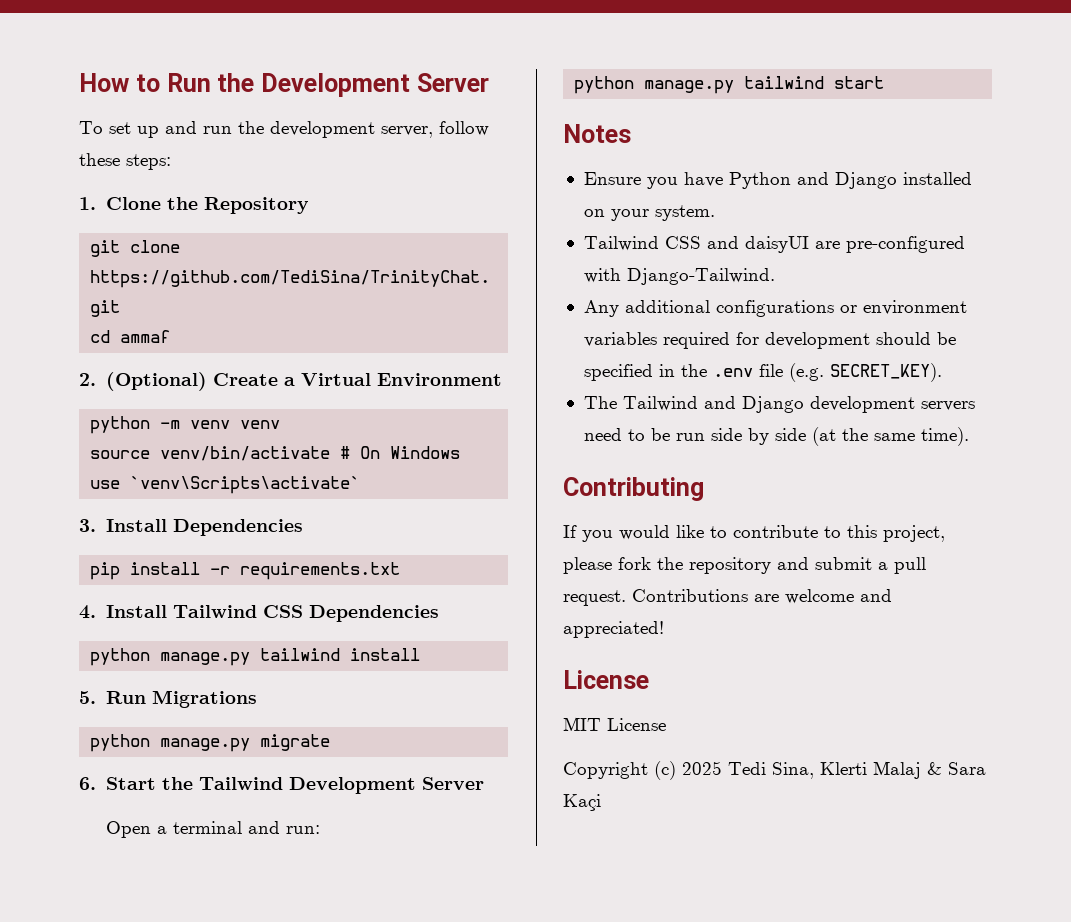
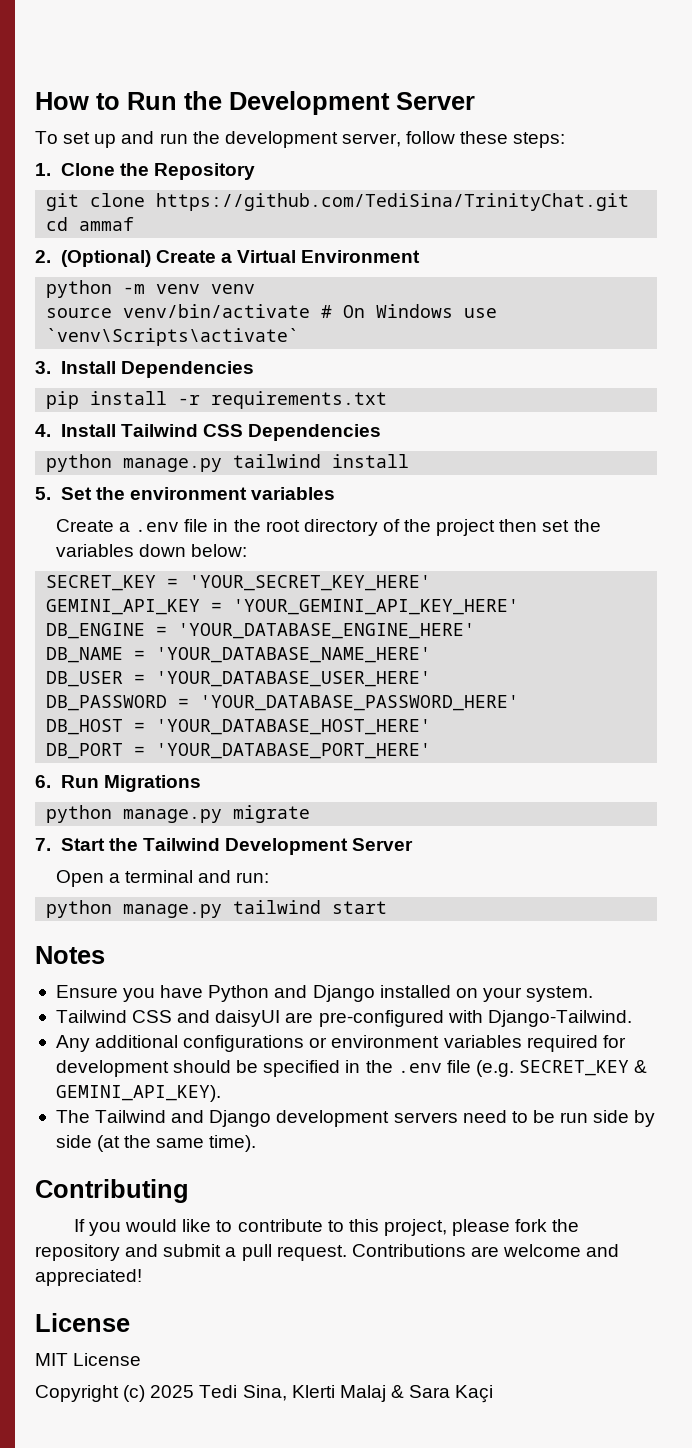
- 5. Run Migrations
+ 5. Set the environment variables
+ Create a .env file in the root directory of the project then set the variables down below:
+ SECRET_KEY = 'YOUR_SECRET_KEY_HERE'
+ GEMINI_API_KEY = 'YOUR_GEMINI_API_KEY_HERE'
+ DB_ENGINE = 'YOUR_DATABASE_ENGINE_HERE'
+ DB_NAME = 'YOUR_DATABASE_NAME_HERE'
+ DB_USER = 'YOUR_DATABASE_USER_HERE'
+ DB_PASSWORD = 'YOUR_DATABASE_PASSWORD_HERE'
+ DB_HOST = 'YOUR_DATABASE_HOST_HERE'
+ DB_PORT = 'YOUR_DATABASE_PORT_HERE'
+ 6. Run Migrations
- 6. Start the Tailwind Development Server
+ 7. Start the Tailwind Development Server
- Any additional configurations or environment variables required for development should be specified in the .env file (e.g. SECRET_KEY).
+ Any additional configurations or environment variables required for development should be specified in the .env file (e.g. SECRET_KEY & GEMINI_API_KEY).

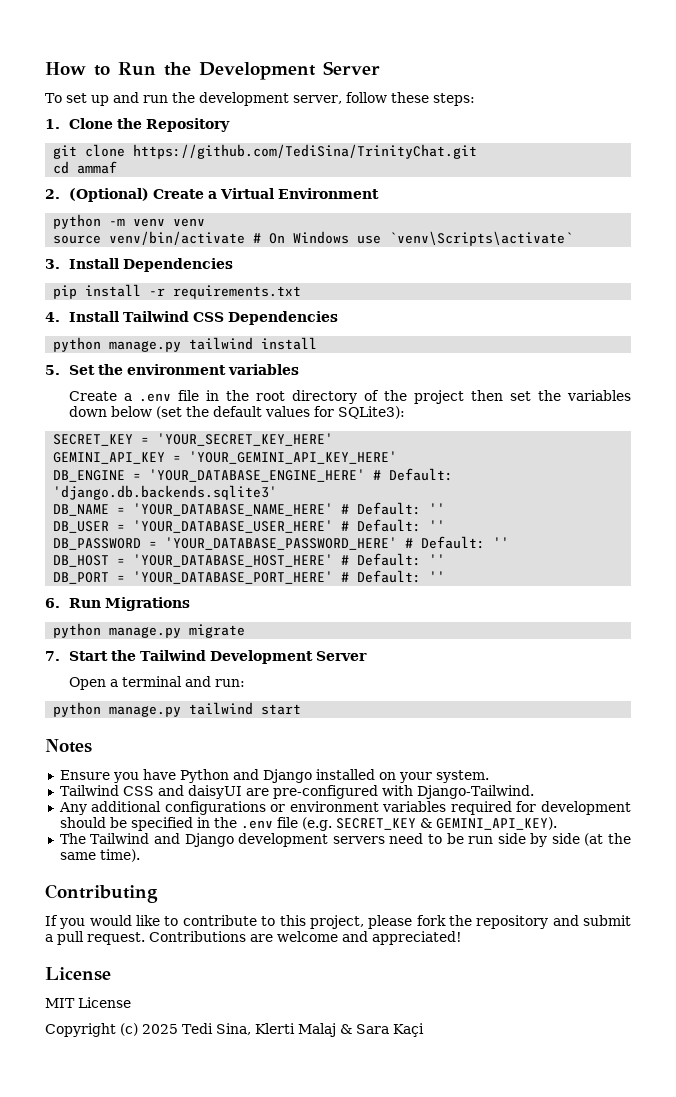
- Create a .env file in the root directory of the project then set the variables down below:
+ Create a .env file in the root directory of the project then set the variables down below (set the default values for SQLite3):
- DB_ENGINE = 'YOUR_DATABASE_ENGINE_HERE'
+ DB_ENGINE = 'YOUR_DATABASE_ENGINE_HERE' # Default: 'django.db.backends.sqlite3'
- DB_NAME = 'YOUR_DATABASE_NAME_HERE'
+ DB_NAME = 'YOUR_DATABASE_NAME_HERE' # Default: ''
- DB_USER = 'YOUR_DATABASE_USER_HERE'
+ DB_USER = 'YOUR_DATABASE_USER_HERE' # Default: ''
- DB_PASSWORD = 'YOUR_DATABASE_PASSWORD_HERE'
+ DB_PASSWORD = 'YOUR_DATABASE_PASSWORD_HERE' # Default: ''
- DB_HOST = 'YOUR_DATABASE_HOST_HERE'
+ DB_HOST = 'YOUR_DATABASE_HOST_HERE' # Default: ''
- DB_PORT = 'YOUR_DATABASE_PORT_HERE'
+ DB_PORT = 'YOUR_DATABASE_PORT_HERE' # Default: ''

